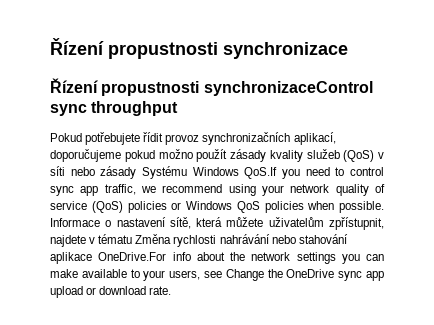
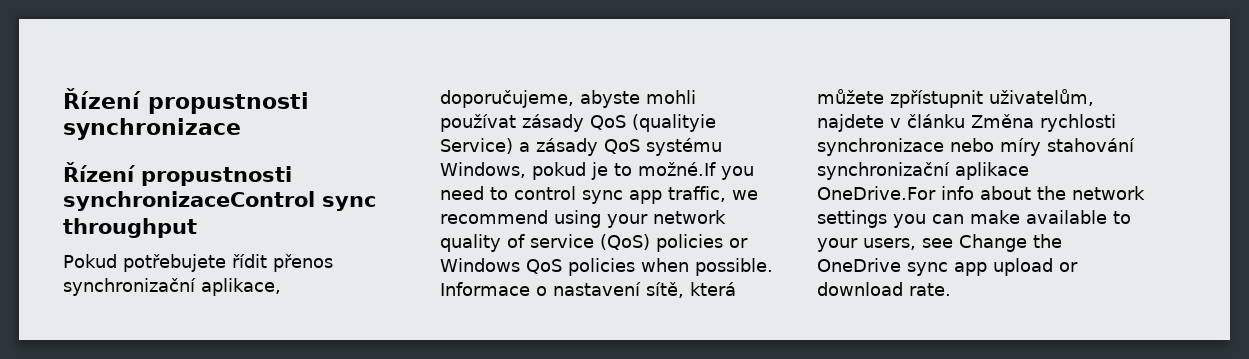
- Pokud potřebujete řídit provoz synchronizačních aplikací, doporučujeme pokud možno použít zásady kvality služeb (QoS) v síti nebo zásady Systému Windows QoS.If you need to control sync app traffic, we recommend using your network quality of service (QoS) policies or Windows QoS policies when possible.
+ Pokud potřebujete řídit přenos synchronizační aplikace, doporučujeme, abyste mohli používat zásady QoS (qualityie Service) a zásady QoS systému Windows, pokud je to možné.If you need to control sync app traffic, we recommend using your network quality of service (QoS) policies or Windows QoS policies when possible.
- Informace o nastavení sítě, která můžete uživatelům zpřístupnit, najdete v tématu Změna rychlosti nahrávání nebo stahování aplikace OneDrive.For info about the network settings you can make available to your users, see Change the OneDrive sync app upload or download rate.
+ Informace o nastavení sítě, která můžete zpřístupnit uživatelům, najdete v článku Změna rychlosti synchronizace nebo míry stahování synchronizační aplikace OneDrive.For info about the network settings you can make available to your users, see Change the OneDrive sync app upload or download rate.

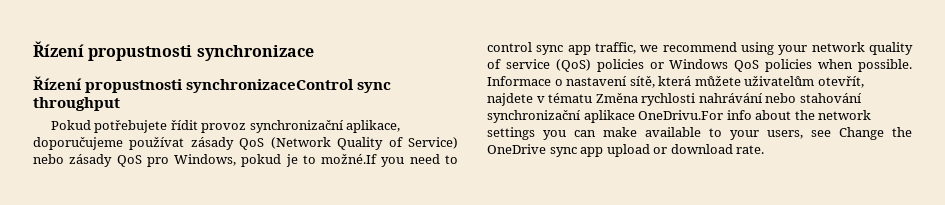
- Pokud potřebujete řídit přenos synchronizační aplikace, doporučujeme, abyste mohli používat zásady QoS (qualityie Service) a zásady QoS systému Windows, pokud je to možné.If you need to control sync app traffic, we recommend using your network quality of service (QoS) policies or Windows QoS policies when possible.
+ Pokud potřebujete řídit provoz synchronizační aplikace, doporučujeme používat zásady QoS (Network Quality of Service) nebo zásady QoS pro Windows, pokud je to možné.If you need to control sync app traffic, we recommend using your network quality of service (QoS) policies or Windows QoS policies when possible.
- Informace o nastavení sítě, která můžete zpřístupnit uživatelům, najdete v článku Změna rychlosti synchronizace nebo míry stahování synchronizační aplikace OneDrive.For info about the network settings you can make available to your users, see Change the OneDrive sync app upload or download rate.
+ Informace o nastavení sítě, která můžete uživatelům otevřít, najdete v tématu Změna rychlosti nahrávání nebo stahování synchronizační aplikace OneDrivu.For info about the network settings you can make available to your users, see Change the OneDrive sync app upload or download rate.

